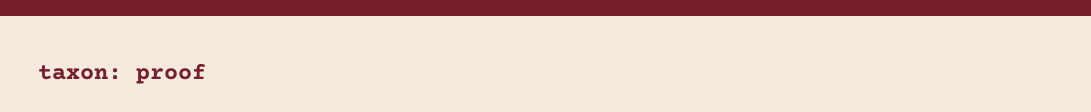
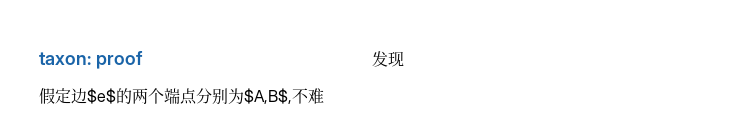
+ 假定边$e$的两个端点分别为$A,B$,不难发现

